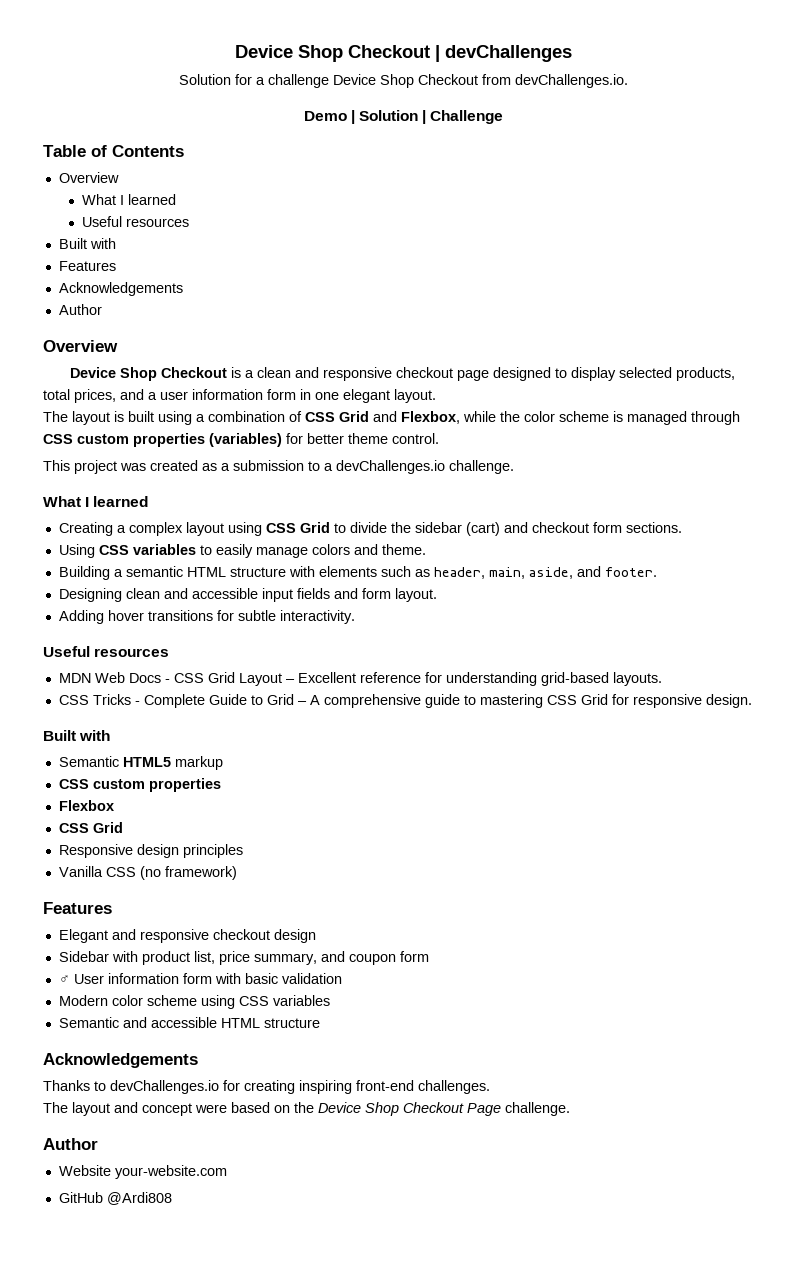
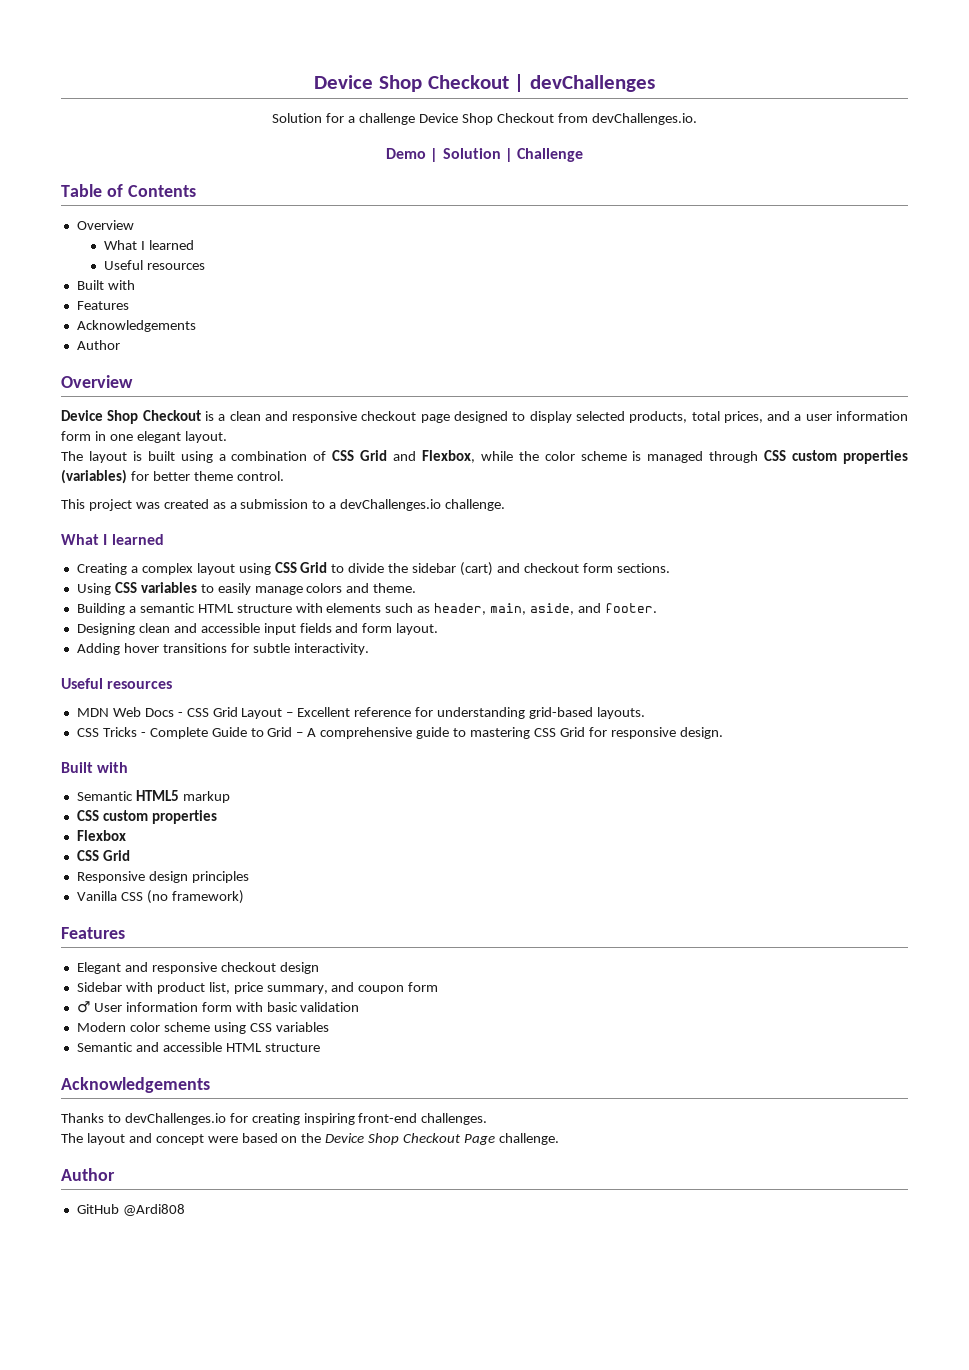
- Website your-website.com

